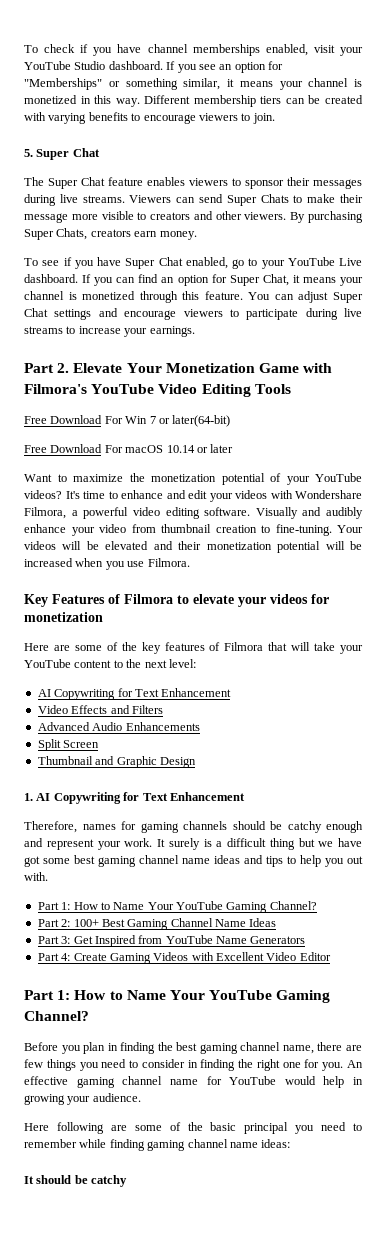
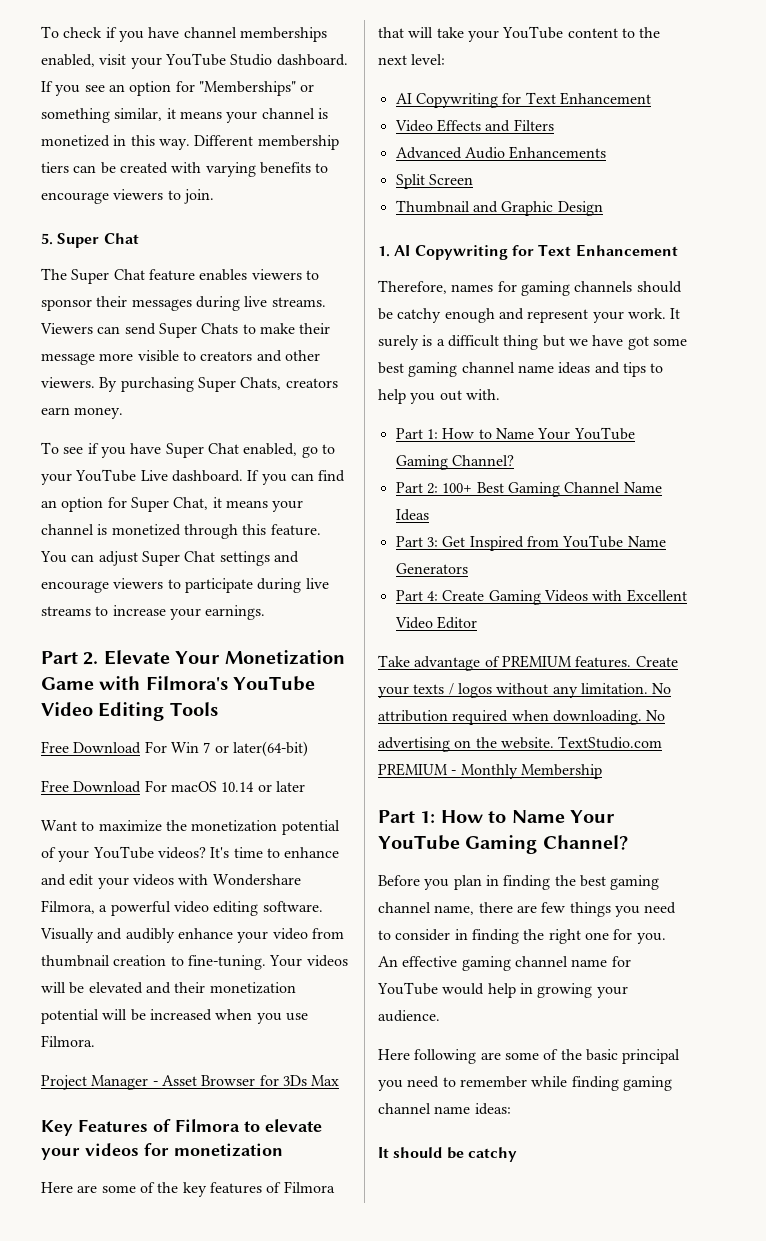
+ Project Manager - Asset Browser for 3Ds Max
+ Take advantage of PREMIUM features. Create your texts / logos without any limitation. No attribution required when downloading. No advertising on the website. TextStudio.com PREMIUM - Monthly Membership

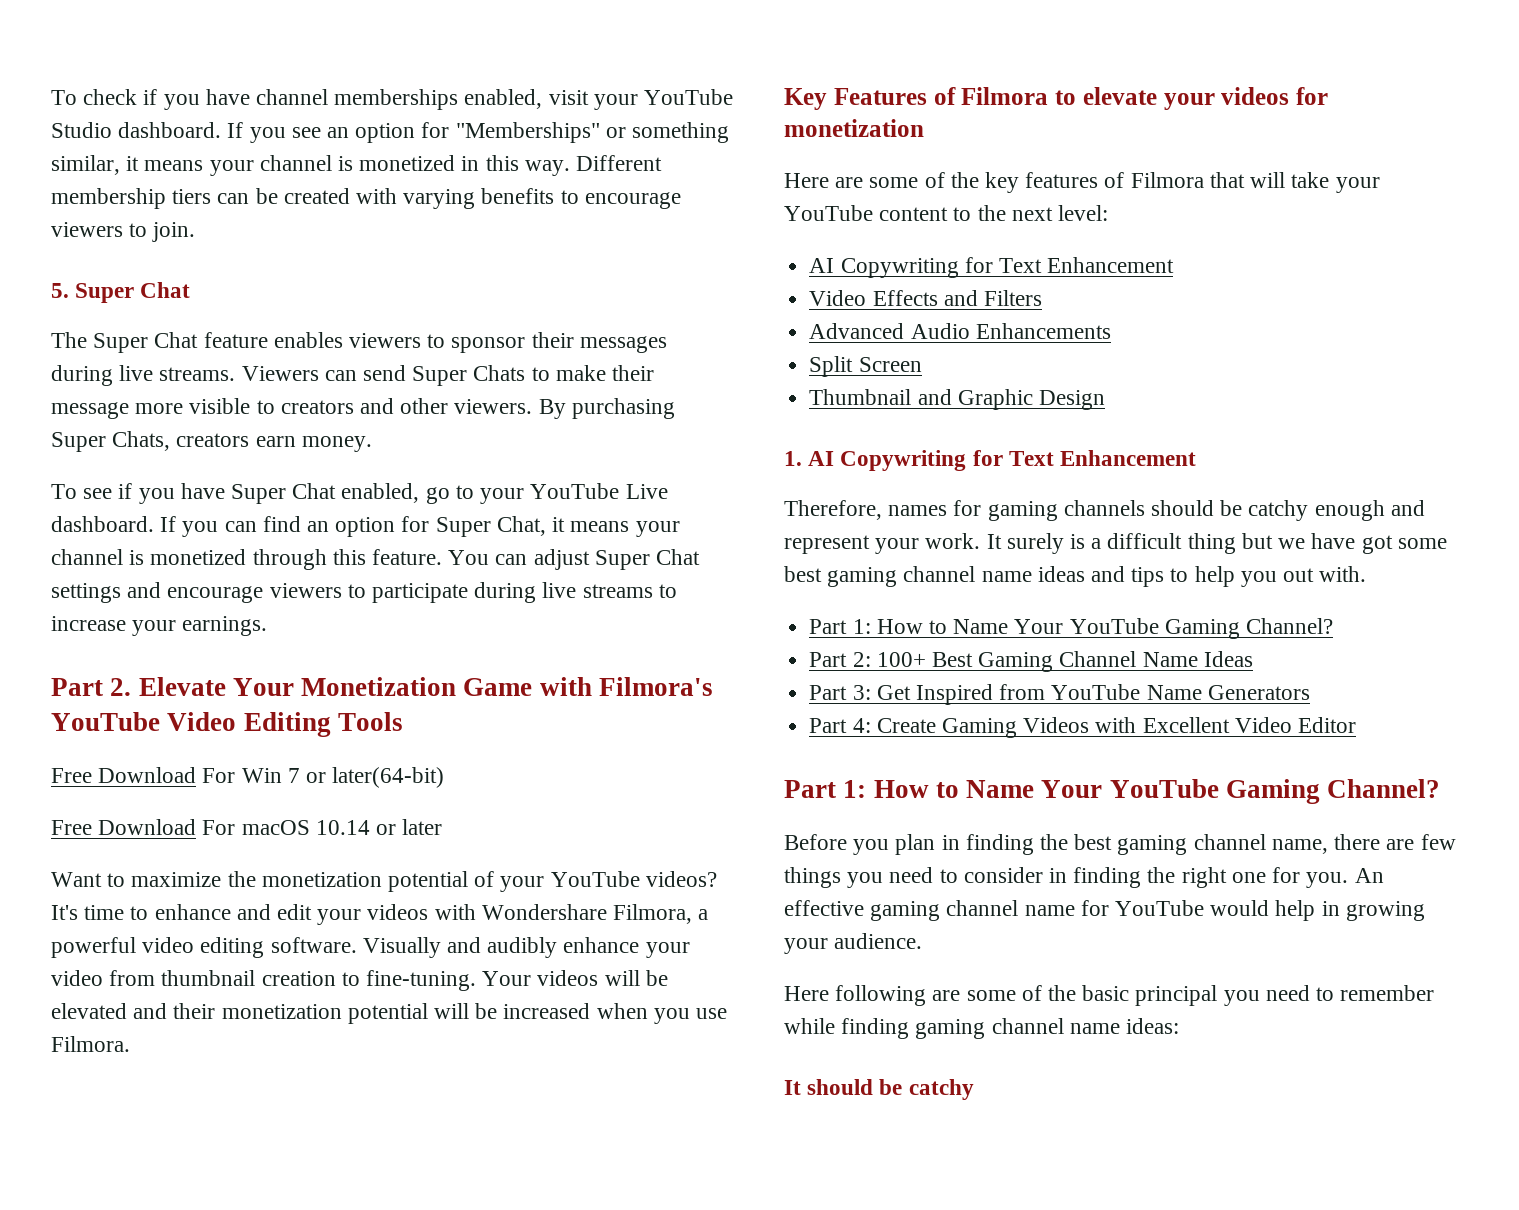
- Project Manager - Asset Browser for 3Ds Max
- Take advantage of PREMIUM features. Create your texts / logos without any limitation. No attribution required when downloading. No advertising on the website. TextStudio.com PREMIUM - Monthly Membership

